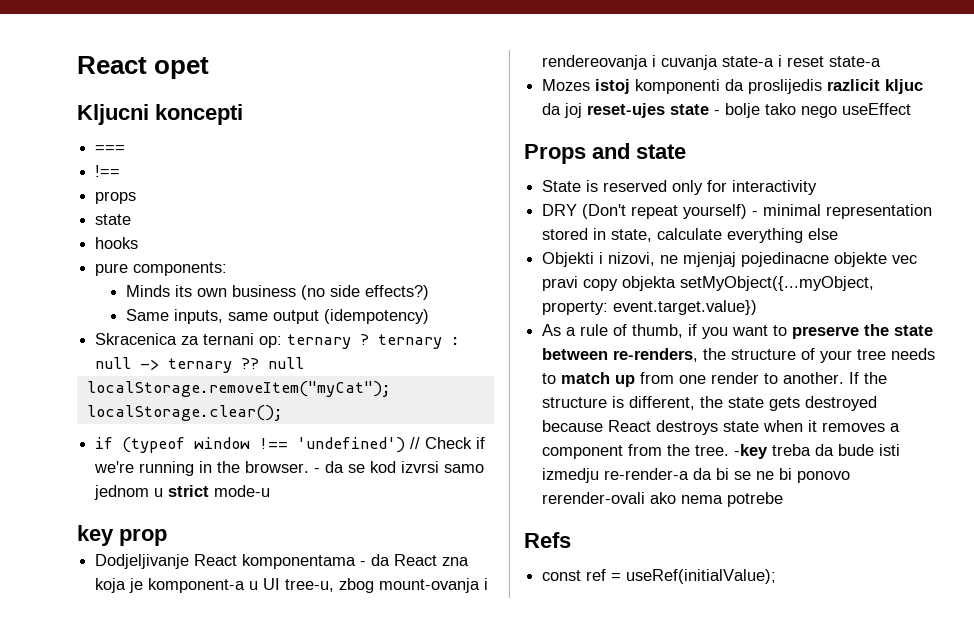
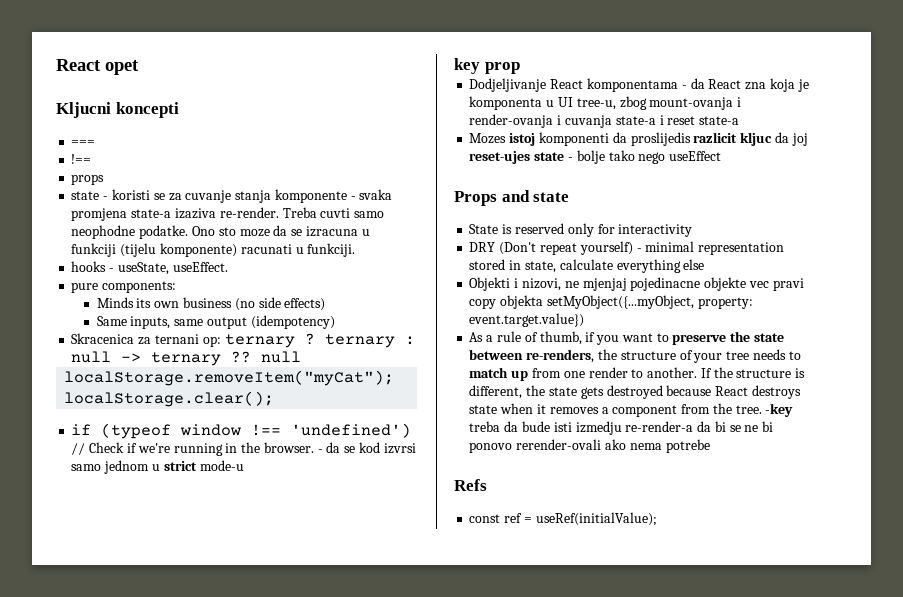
  props
- state
- hooks
+ state - koristi se za cuvanje stanja komponente - svaka promjena state-a izaziva re-render. Treba cuvti samo neophodne podatke. Ono sto moze da se izracuna u funkciji (tijelu komponente) racunati u funkciji.
+ hooks - useState, useEffect.
- Minds its own business (no side effects?)
+ Minds its own business (no side effects)
- Dodjeljivanje React komponentama - da React zna koja je komponent-a u UI tree-u, zbog mount-ovanja i rendereovanja i cuvanja state-a i reset state-a
+ Dodjeljivanje React komponentama - da React zna koja je komponenta u UI tree-u, zbog mount-ovanja i render-ovanja i cuvanja state-a i reset state-a

